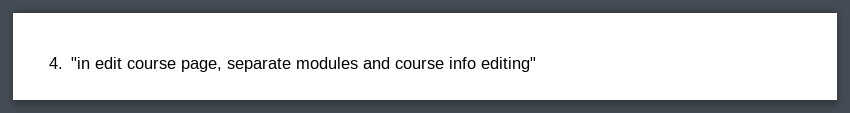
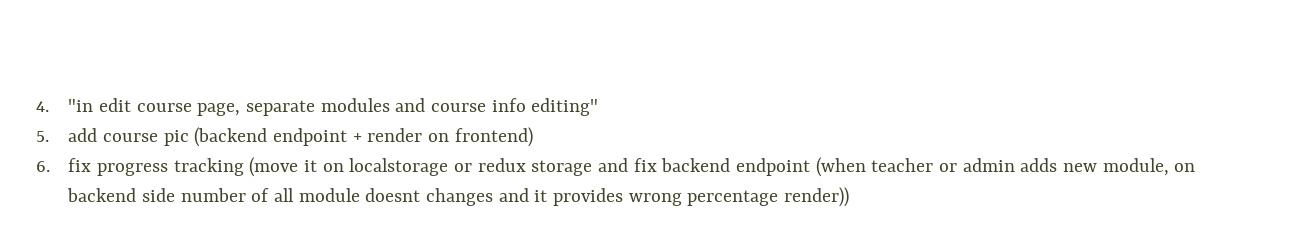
+ 5. add course pic (backend endpoint + render on frontend)
+ 6. fix progress tracking (move it on localstorage or redux storage and fix backend endpoint (when teacher or admin adds new module, on backend side number of all module doesnt changes and it provides wrong percentage render))

